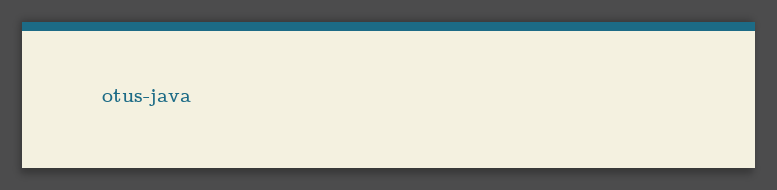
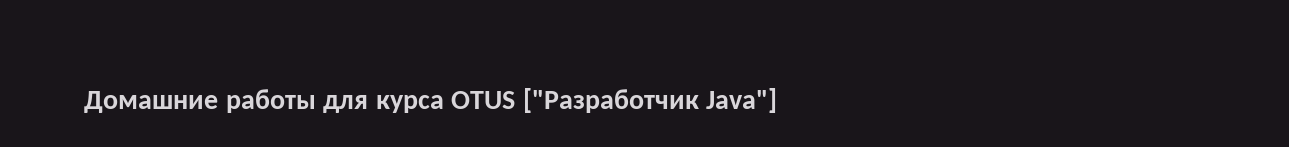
- otus-java
+ Домашние работы для курса OTUS ["Разработчик Java"]

